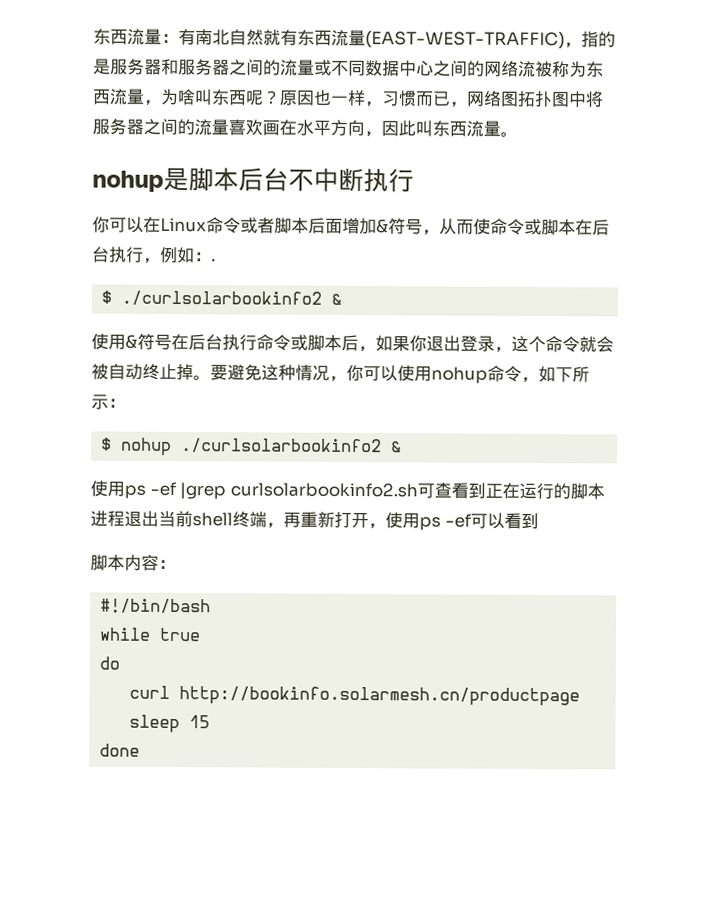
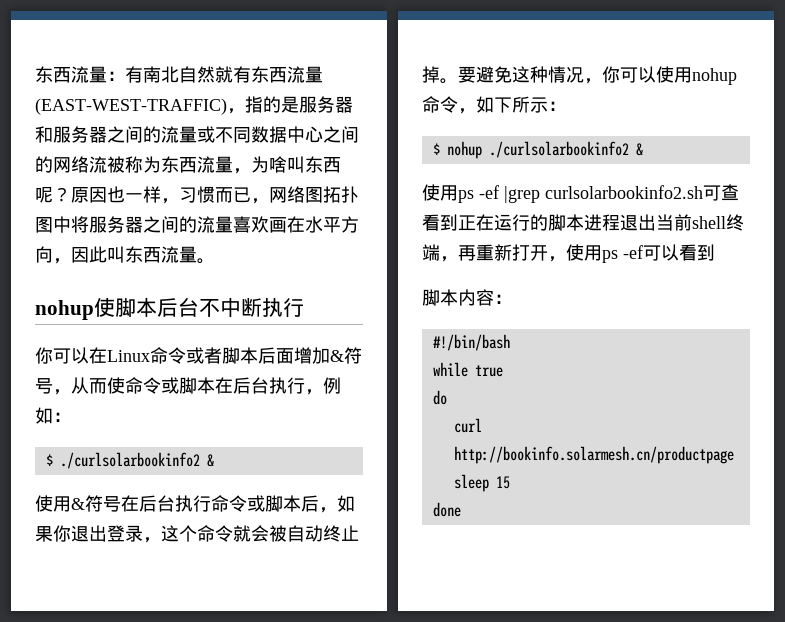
- nohup是脚本后台不中断执行
+ nohup使脚本后台不中断执行
- 你可以在Linux命令或者脚本后面增加&符号，从而使命令或脚本在后台执行，例如：.
+ 你可以在Linux命令或者脚本后面增加&符号，从而使命令或脚本在后台执行，例如：

